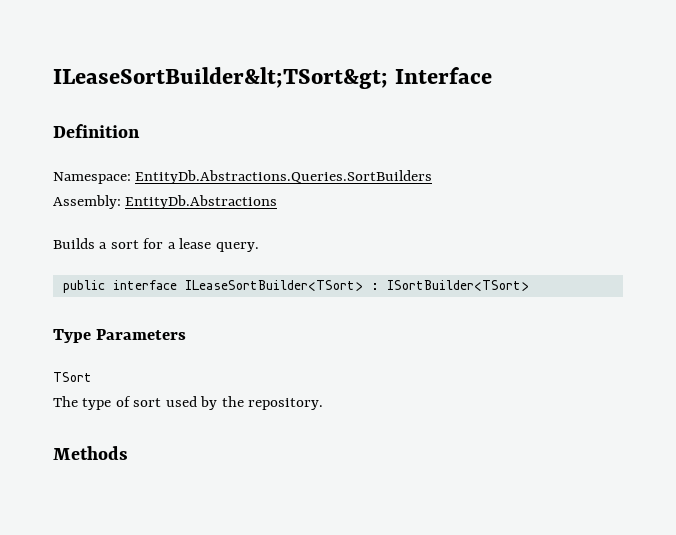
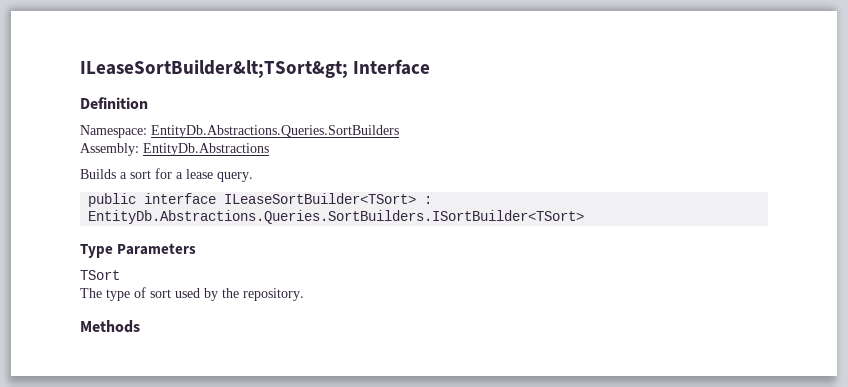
- public interface ILeaseSortBuilder<TSort> : ISortBuilder<TSort>
+ public interface ILeaseSortBuilder<TSort> : EntityDb.Abstractions.Queries.SortBuilders.ISortBuilder<TSort>

